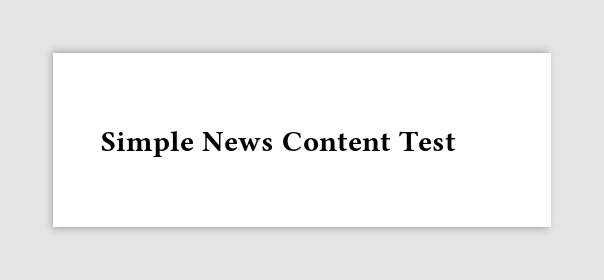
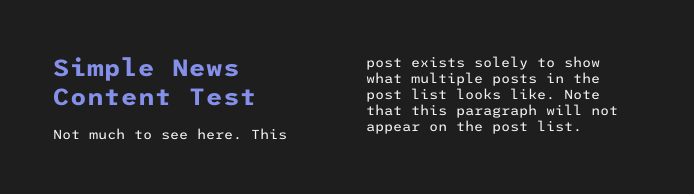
+ Not much to see here. This post exists solely to show what multiple posts in the post list looks like. Note that this paragraph will not appear on the post list.

